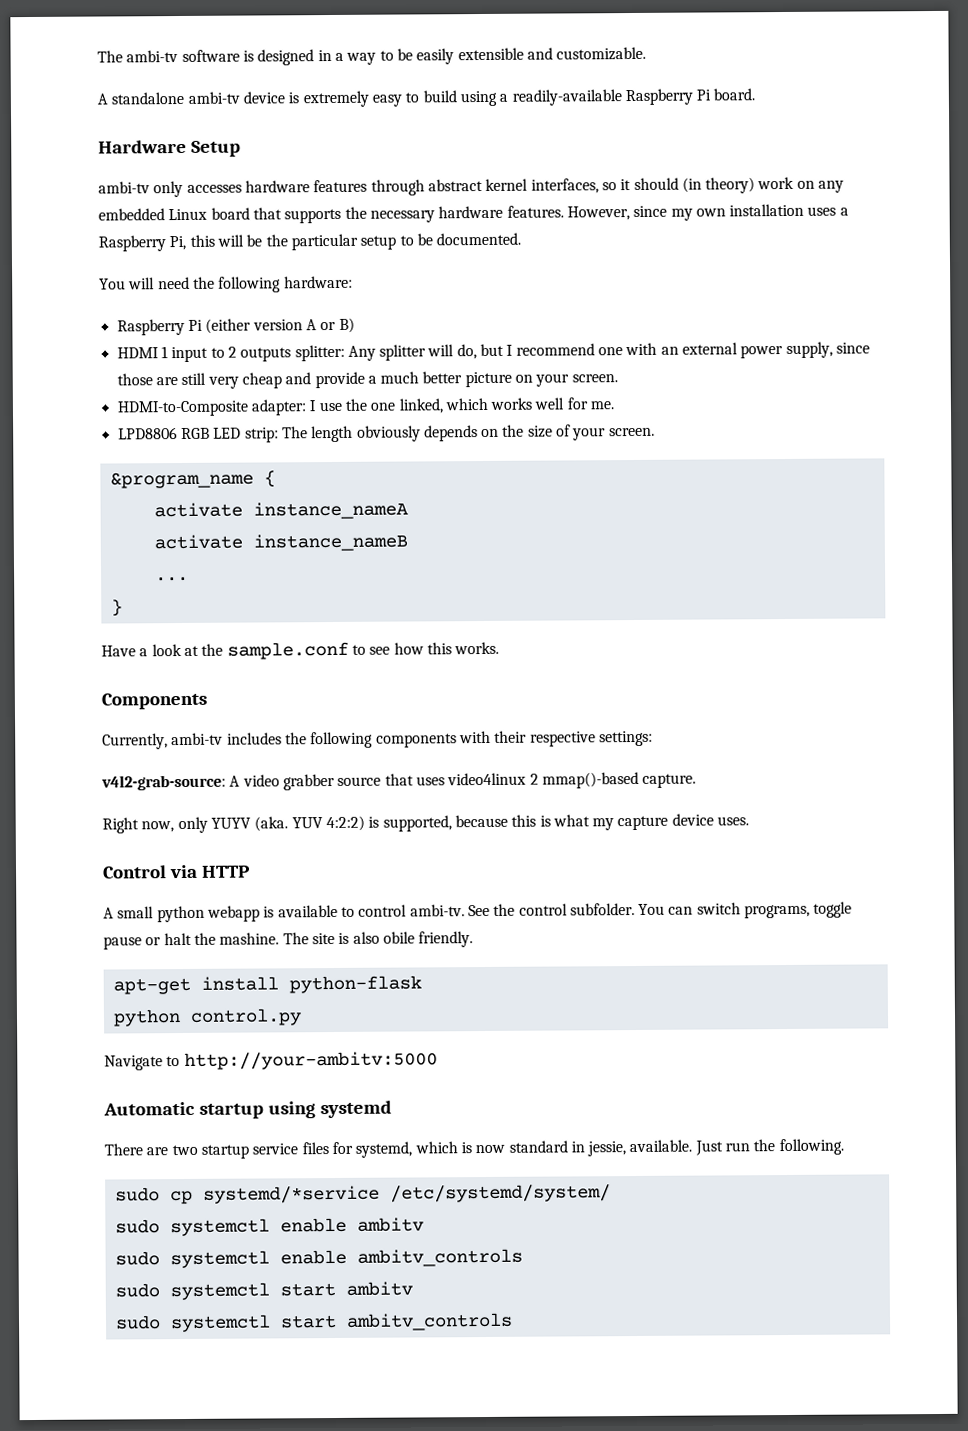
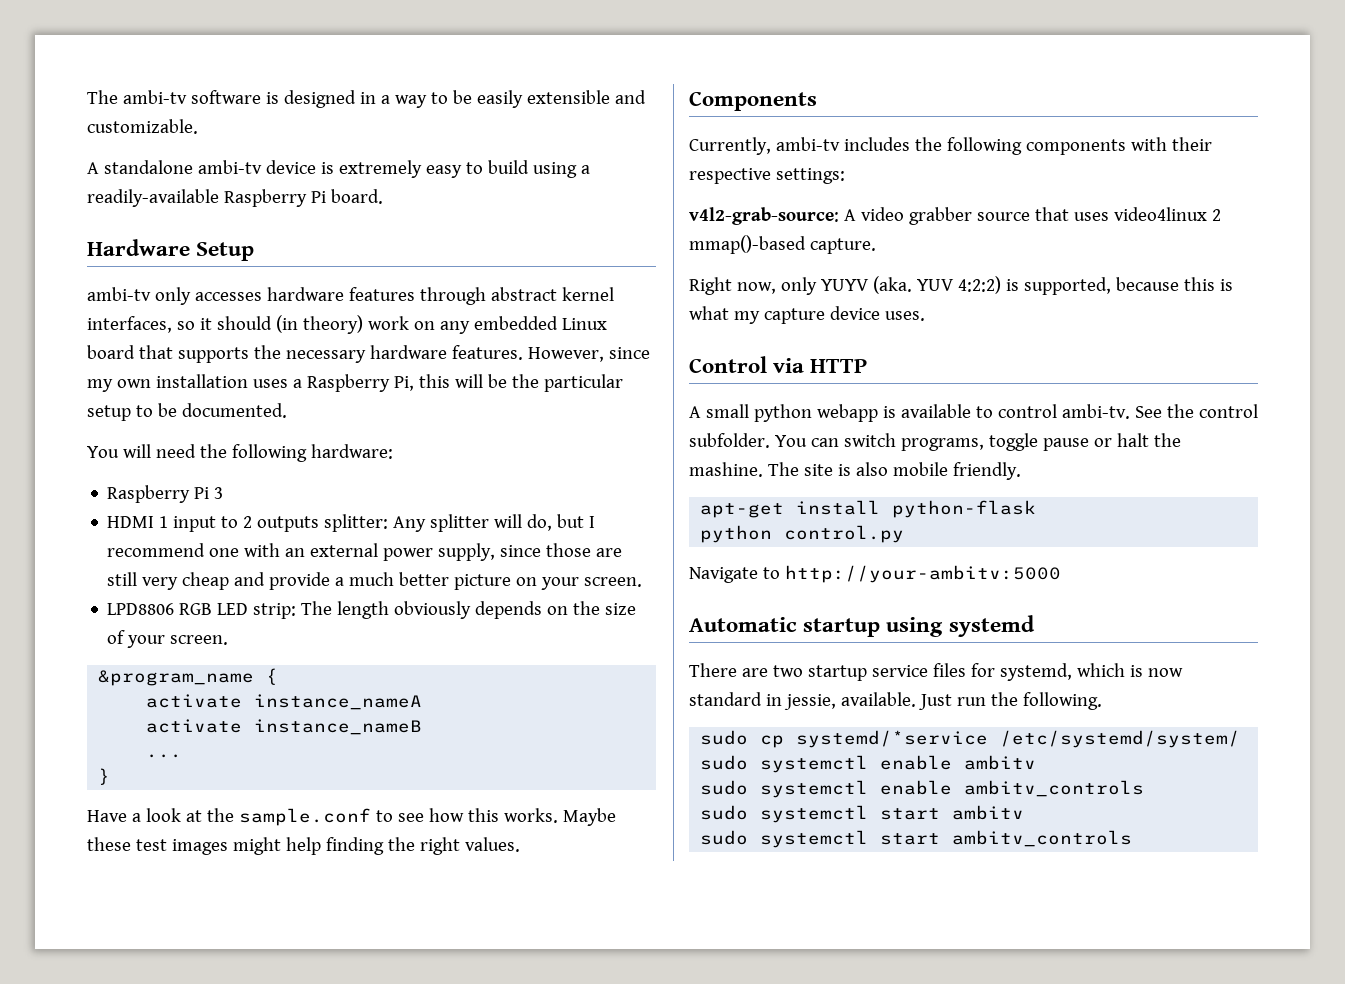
- Raspberry Pi (either version A or B)
+ Raspberry Pi 3
- HDMI-to-Composite adapter: I use the one linked, which works well for me.
+ Maybe these test images might help finding the right values.
- The site is also obile friendly.
+ The site is also mobile friendly.

